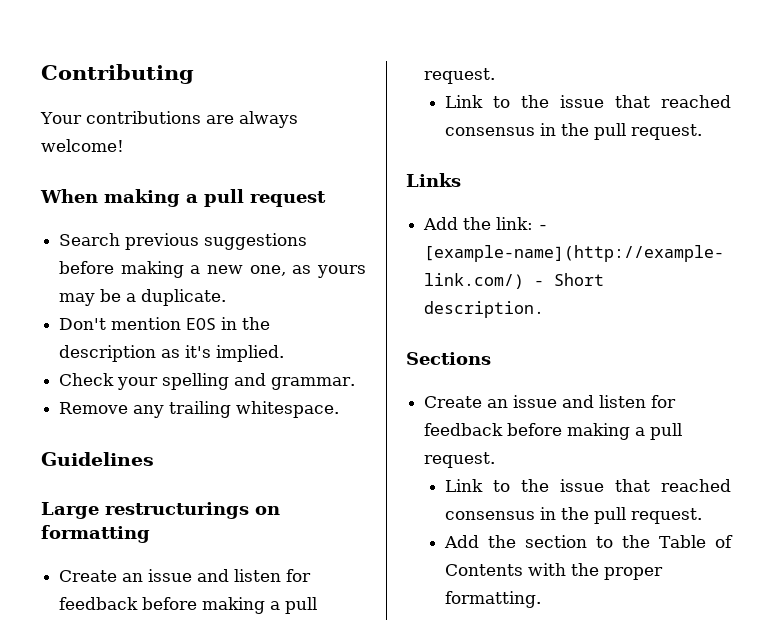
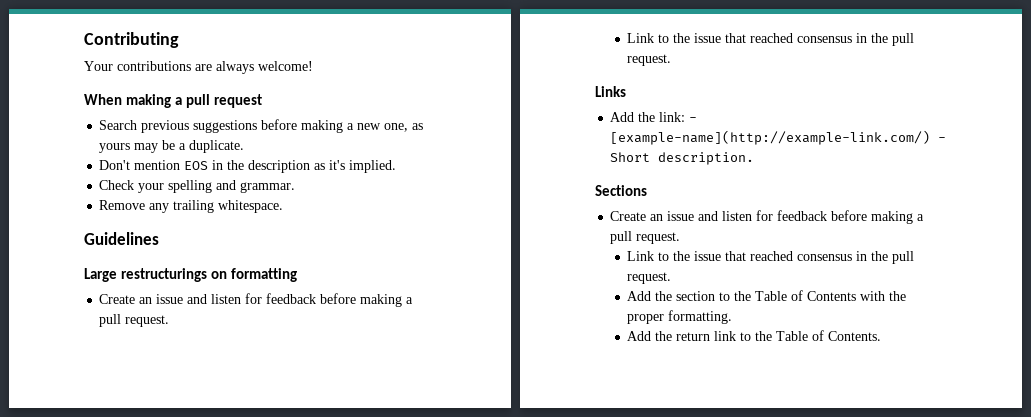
+ Add the return link to the Table of Contents.

